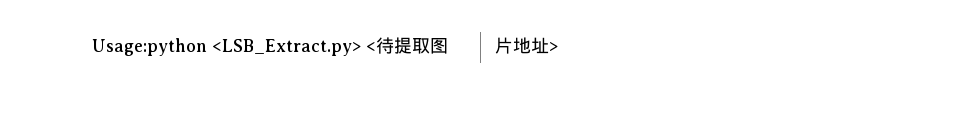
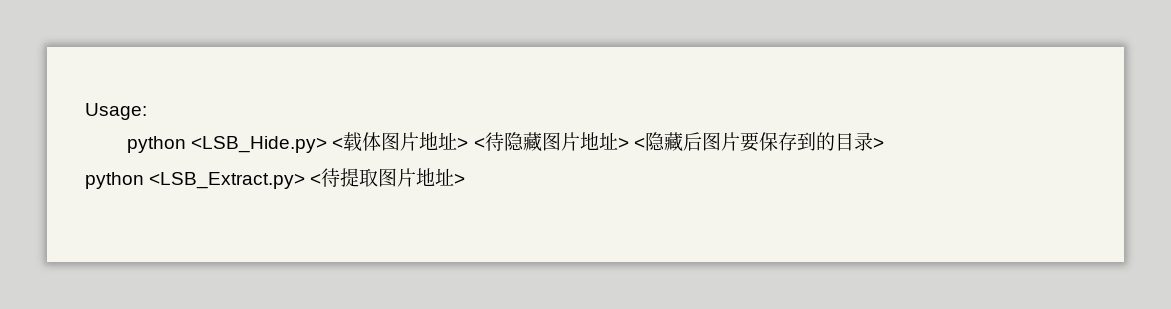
- Usage:python <LSB_Extract.py> <待提取图片地址>
+ Usage:
+ python <LSB_Hide.py> <载体图片地址> <待隐藏图片地址> <隐藏后图片要保存到的目录>
+ python <LSB_Extract.py> <待提取图片地址>

